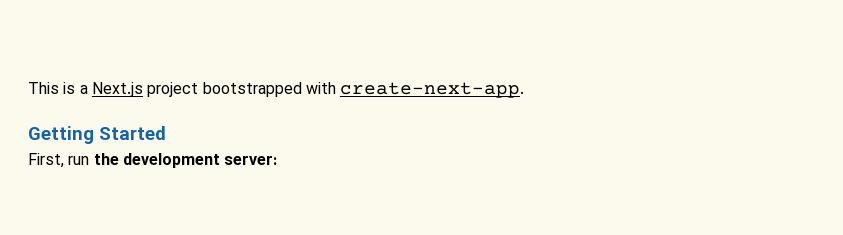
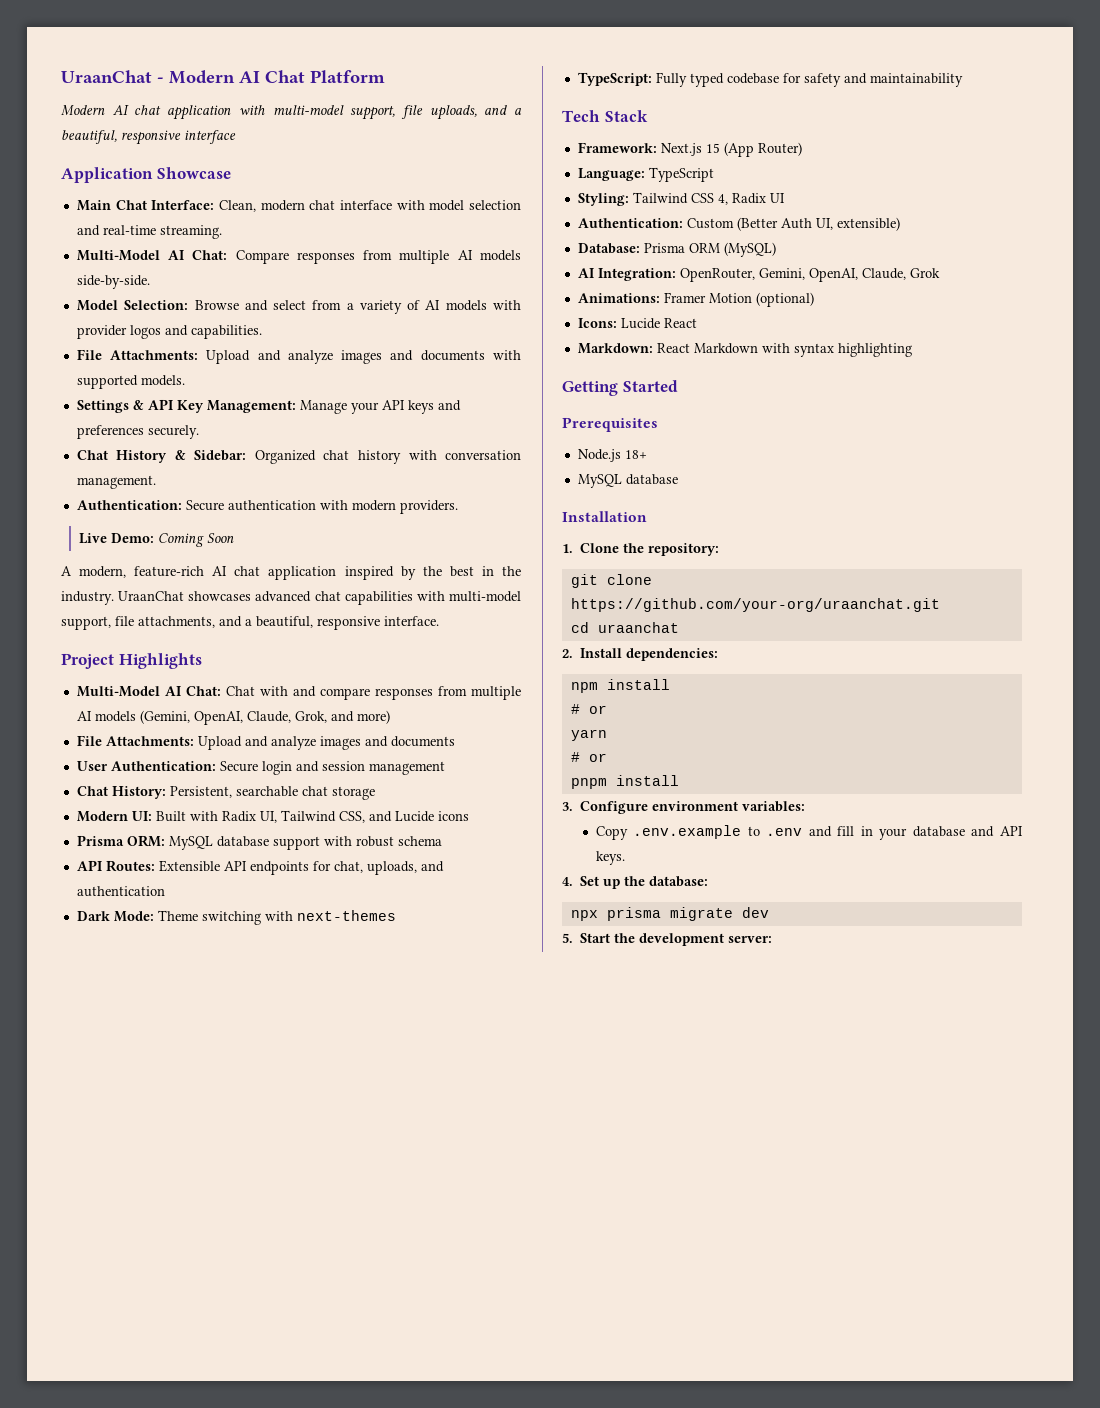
- This is a Next.js project bootstrapped with create-next-app.
+ UraanChat - Modern AI Chat Platform
+ Modern AI chat application with multi-model support, file uploads, and a beautiful, responsive interface
+ Application Showcase
+ Main Chat Interface: Clean, modern chat interface with model selection and real-time streaming.
+ Multi-Model AI Chat: Compare responses from multiple AI models side-by-side.
+ Model Selection: Browse and select from a variety of AI models with provider logos and capabilities.
+ File Attachments: Upload and analyze images and documents with supported models.
+ Settings & API Key Management: Manage your API keys and preferences securely.
+ Chat History & Sidebar: Organized chat history with conversation management.
+ Authentication: Secure authentication with modern providers.
+ Live Demo: Coming Soon
+ A modern, feature-rich AI chat application inspired by the best in the industry. UraanChat showcases advanced chat capabilities with multi-model support, file attachments, and a beautiful, responsive interface.
+ Project Highlights
+ Multi-Model AI Chat: Chat with and compare responses from multiple AI models (Gemini, OpenAI, Claude, Grok, and more)
+ File Attachments: Upload and analyze images and documents
+ User Authentication: Secure login and session management
+ Chat History: Persistent, searchable chat storage
+ Modern UI: Built with Radix UI, Tailwind CSS, and Lucide icons
+ Prisma ORM: MySQL database support with robust schema
+ API Routes: Extensible API endpoints for chat, uploads, and authentication
+ Dark Mode: Theme switching with next-themes
+ TypeScript: Fully typed codebase for safety and maintainability
+ Tech Stack
+ Framework: Next.js 15 (App Router)
+ Language: TypeScript
+ Styling: Tailwind CSS 4, Radix UI
+ Authentication: Custom (Better Auth UI, extensible)
+ Database: Prisma ORM (MySQL)
+ AI Integration: OpenRouter, Gemini, OpenAI, Claude, Grok
+ Animations: Framer Motion (optional)
+ Icons: Lucide React
+ Markdown: React Markdown with syntax highlighting
  Getting Started
- First, run the development server:
+ Prerequisites
+ Node.js 18+
+ MySQL database
+ Installation
+ 1. Clone the repository:
+ git clone https://github.com/your-org/uraanchat.git
+ cd uraanchat
+ 2. Install dependencies:
+ npm install
+ # or
+ yarn
+ # or
+ pnpm install
+ 3. Configure environment variables:
+ Copy .env.example to .env and fill in your database and API keys.
+ 4. Set up the database:
+ npx prisma migrate dev
+ 5. Start the development server:

